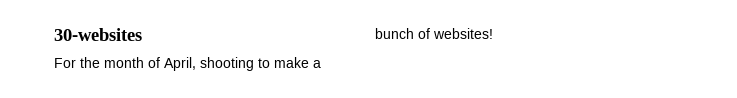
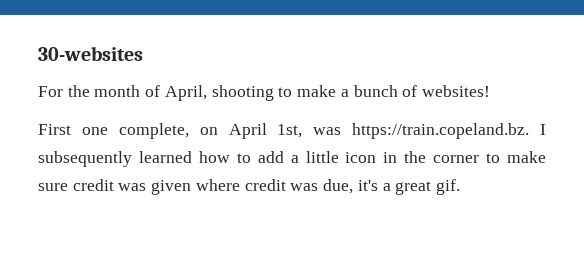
+ First one complete, on April 1st, was https://train.copeland.bz. I subsequently learned how to add a little icon in the corner to make sure credit was given where credit was due, it's a great gif.

